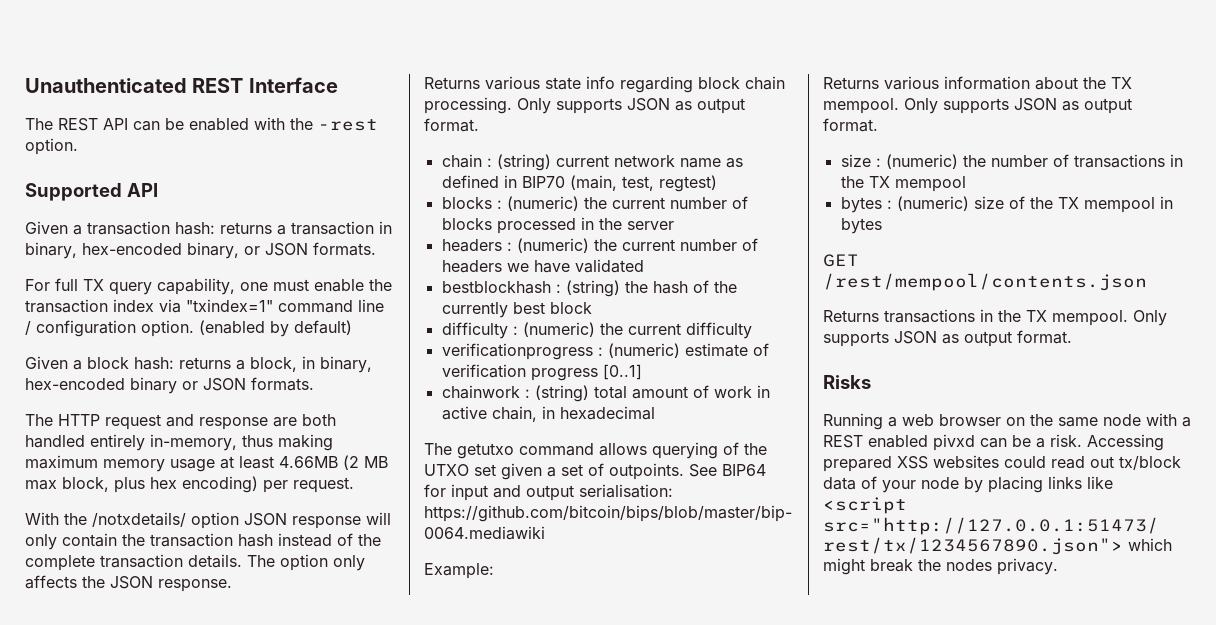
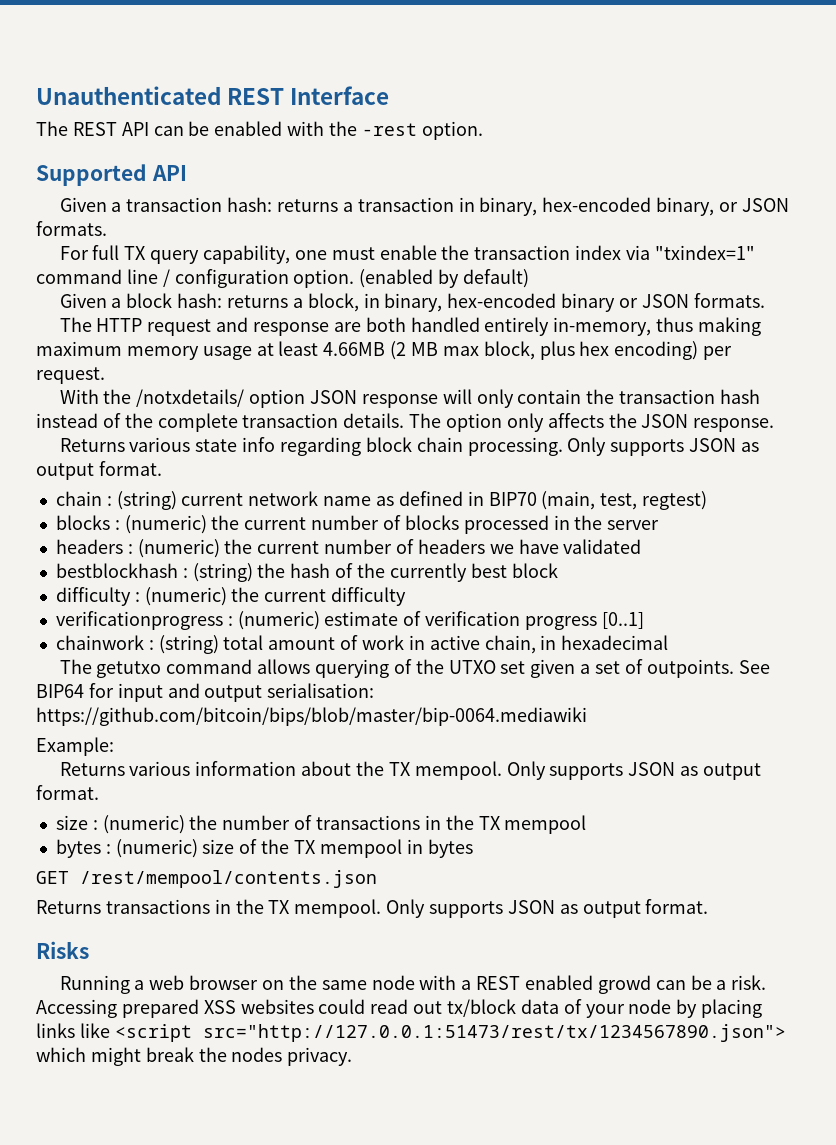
- Running a web browser on the same node with a REST enabled pivxd can be a risk.
+ Running a web browser on the same node with a REST enabled growd can be a risk.

